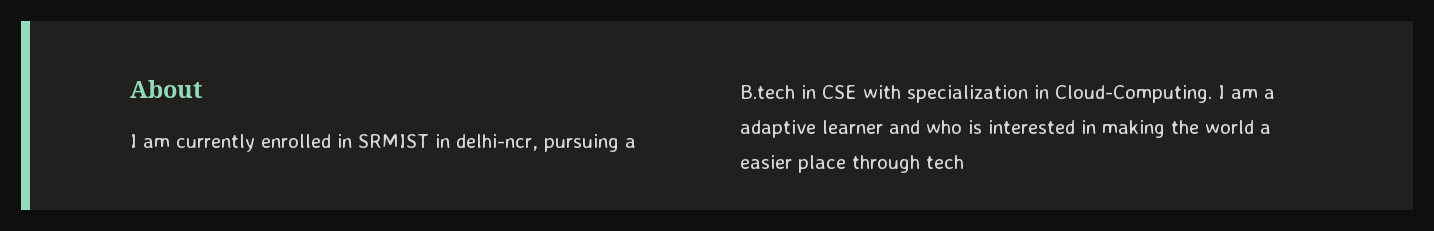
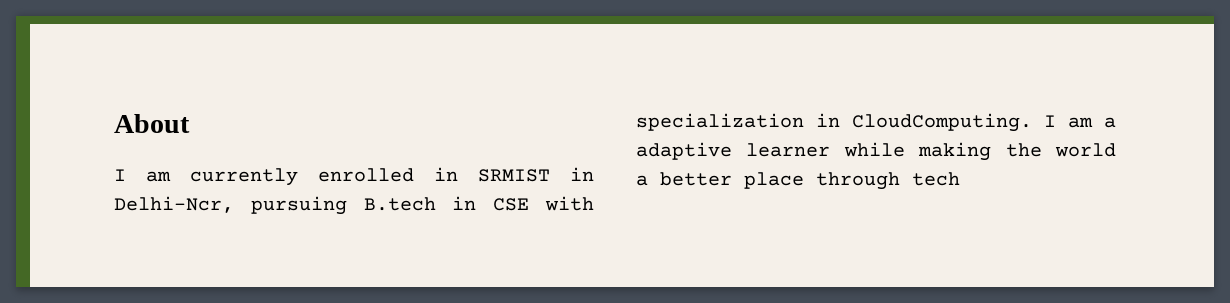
- I am currently enrolled in SRMIST in delhi-ncr, pursuing a B.tech in CSE with specialization in Cloud-Computing.
+ I am currently enrolled in SRMIST in Delhi-Ncr, pursuing B.tech in CSE with specialization in CloudComputing.
- I am a adaptive learner and who is interested in making the world a easier place through tech
+ I am a adaptive learner while making the world a better place through tech

